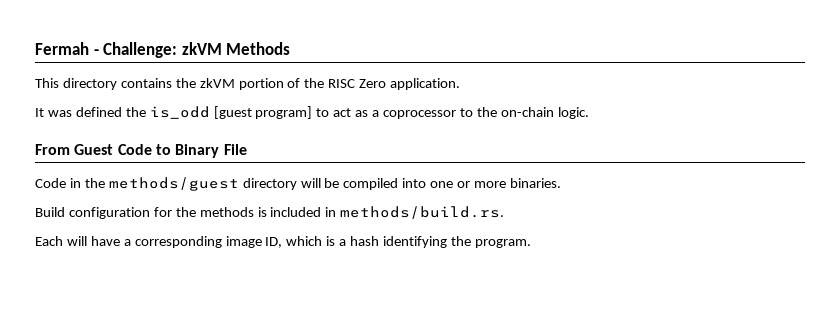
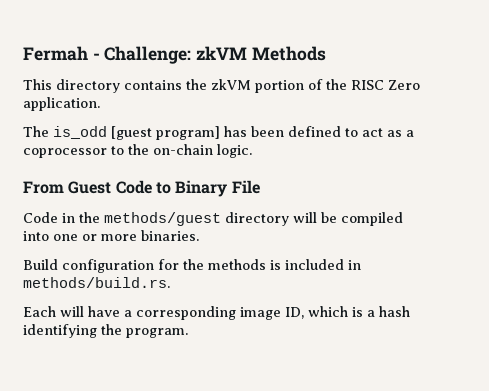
- It was defined the is_odd [guest program] to act as a coprocessor to the on-chain logic.
+ The is_odd [guest program] has been defined to act as a coprocessor to the on-chain logic.

